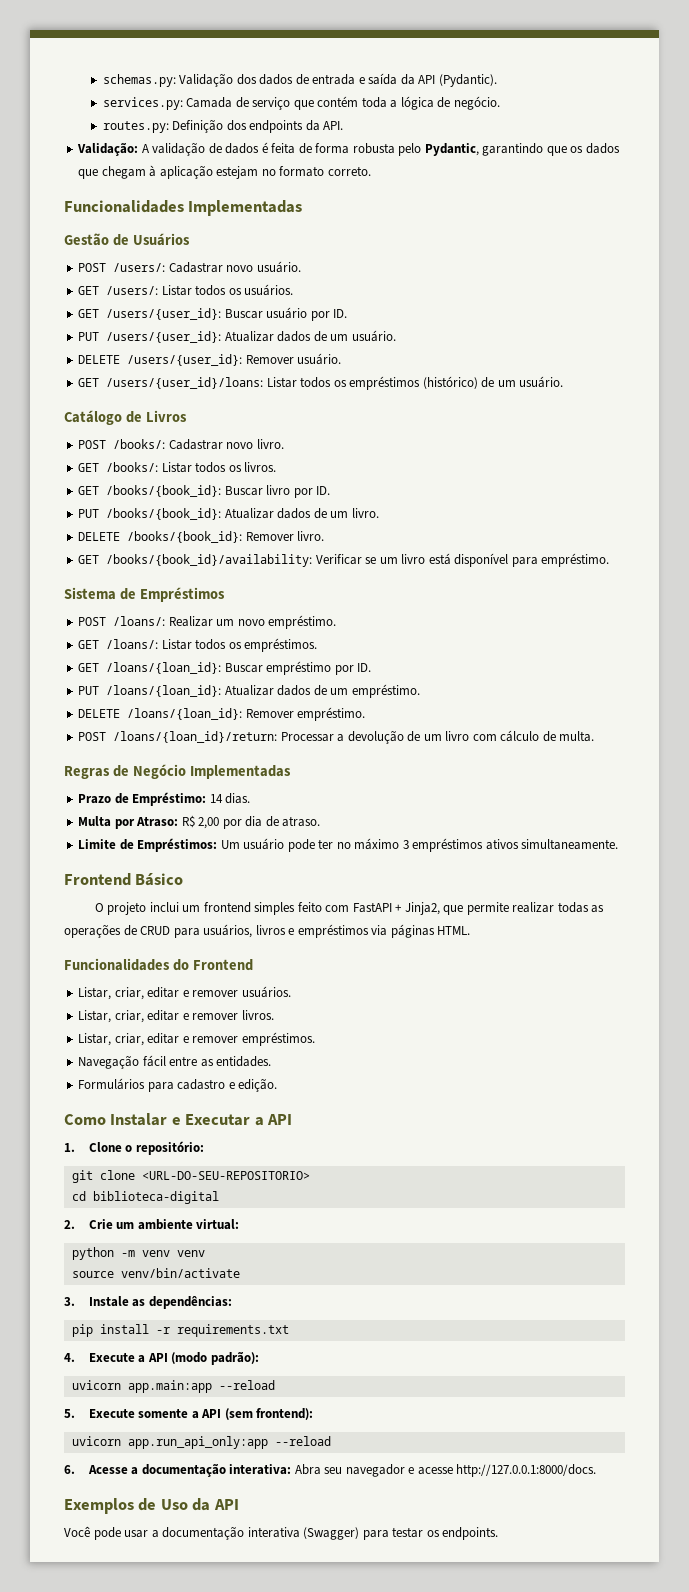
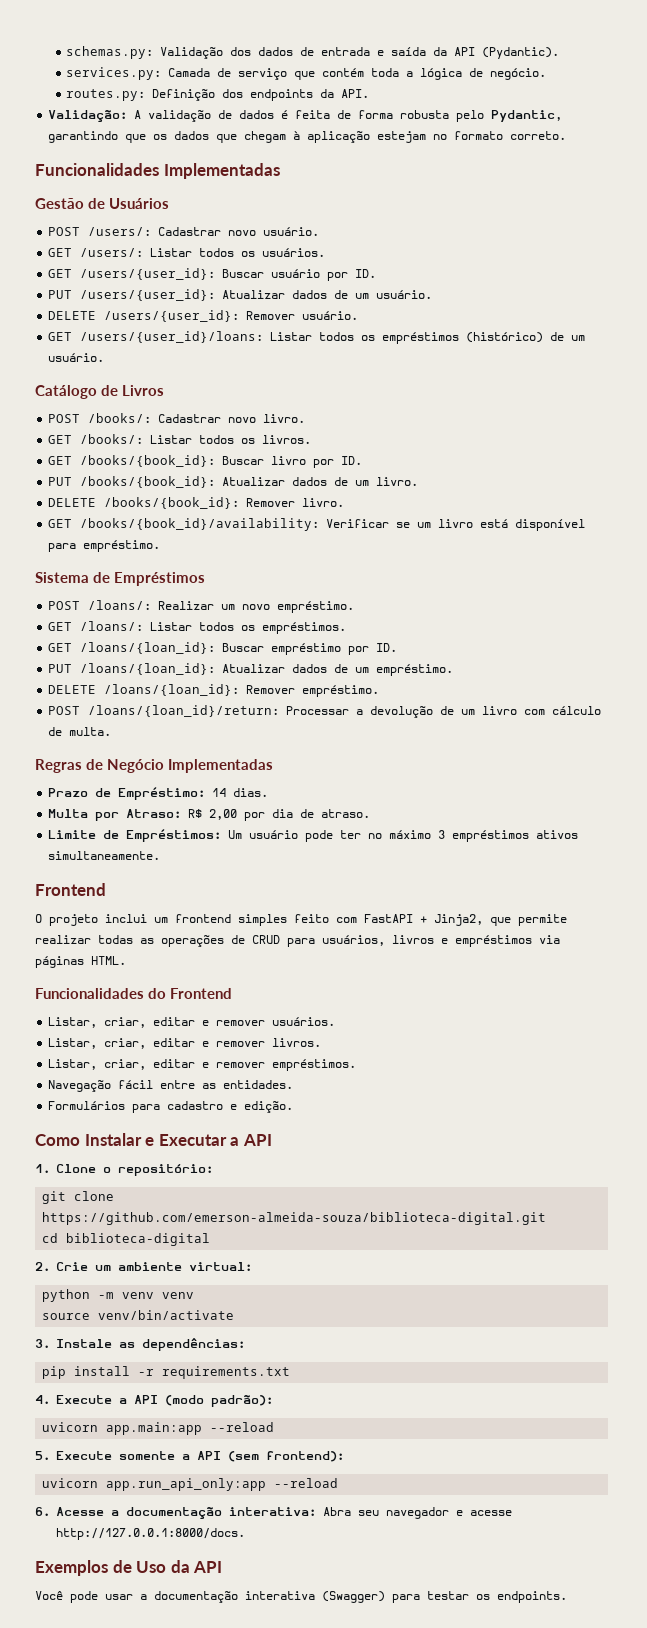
  Limite de Empréstimos: Um usuário pode ter no máximo 3 empréstimos ativos simultaneamente.
- Frontend Básico
+ Frontend
- git clone <URL-DO-SEU-REPOSITORIO>
+ git clone https://github.com/emerson-almeida-souza/biblioteca-digital.git

